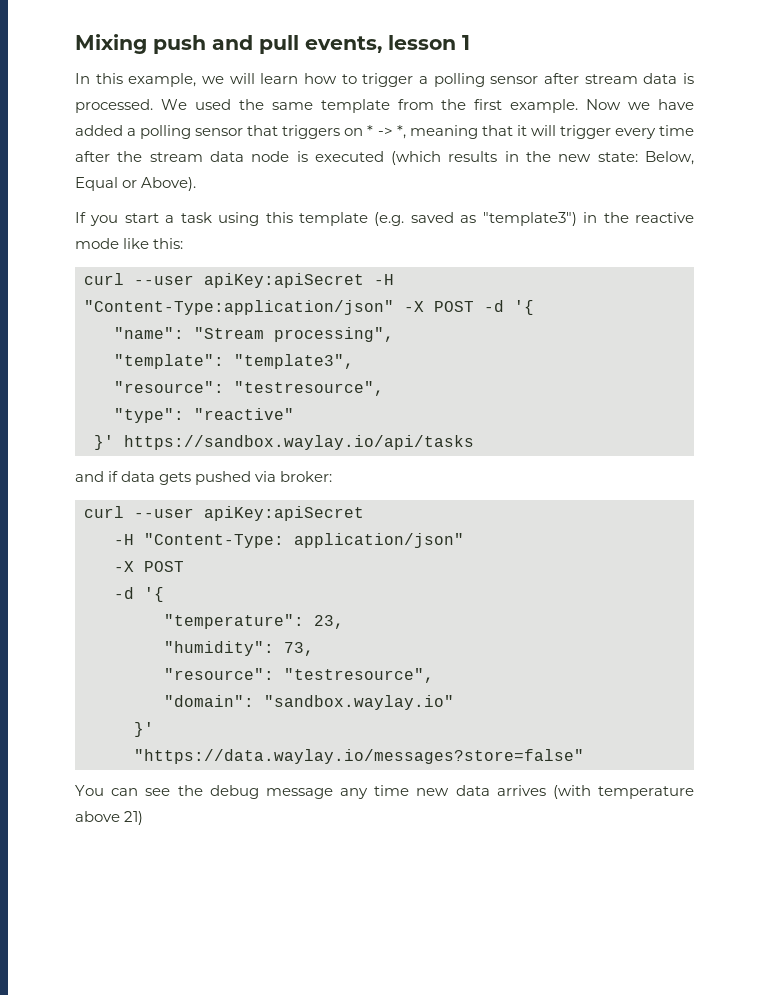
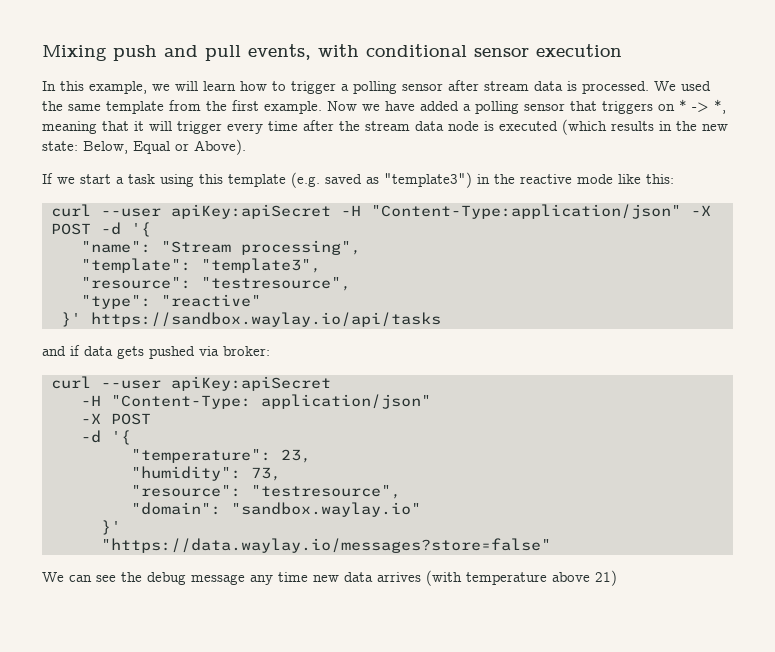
- Mixing push and pull events, lesson 1
+ Mixing push and pull events, with conditional sensor execution
- If you start a task using this template (e.g. saved as "template3") in the reactive mode like this:
+ If we start a task using this template (e.g. saved as "template3") in the reactive mode like this:
- You can see the debug message any time new data arrives (with temperature above 21)
+ We can see the debug message any time new data arrives (with temperature above 21)

